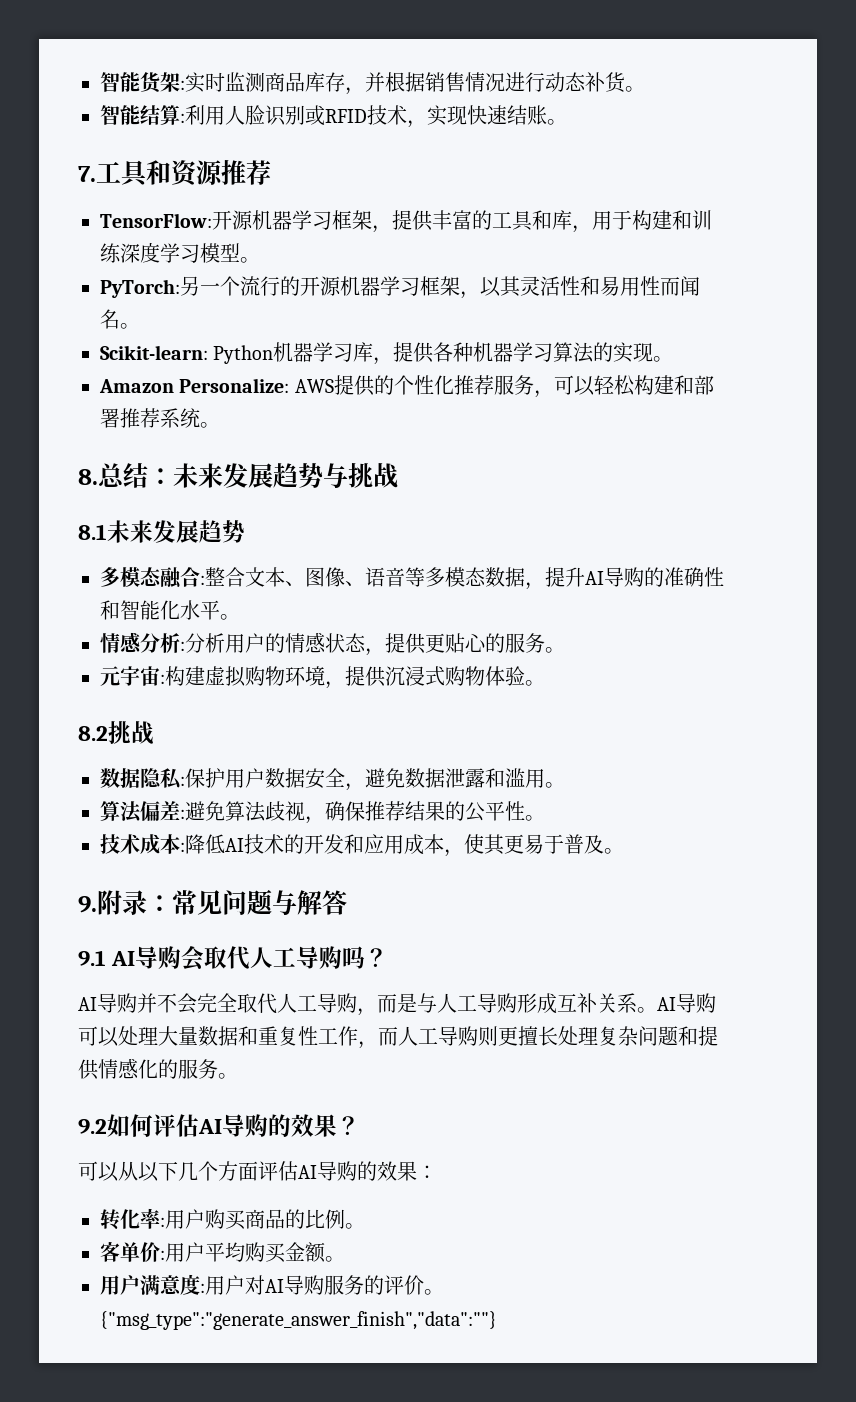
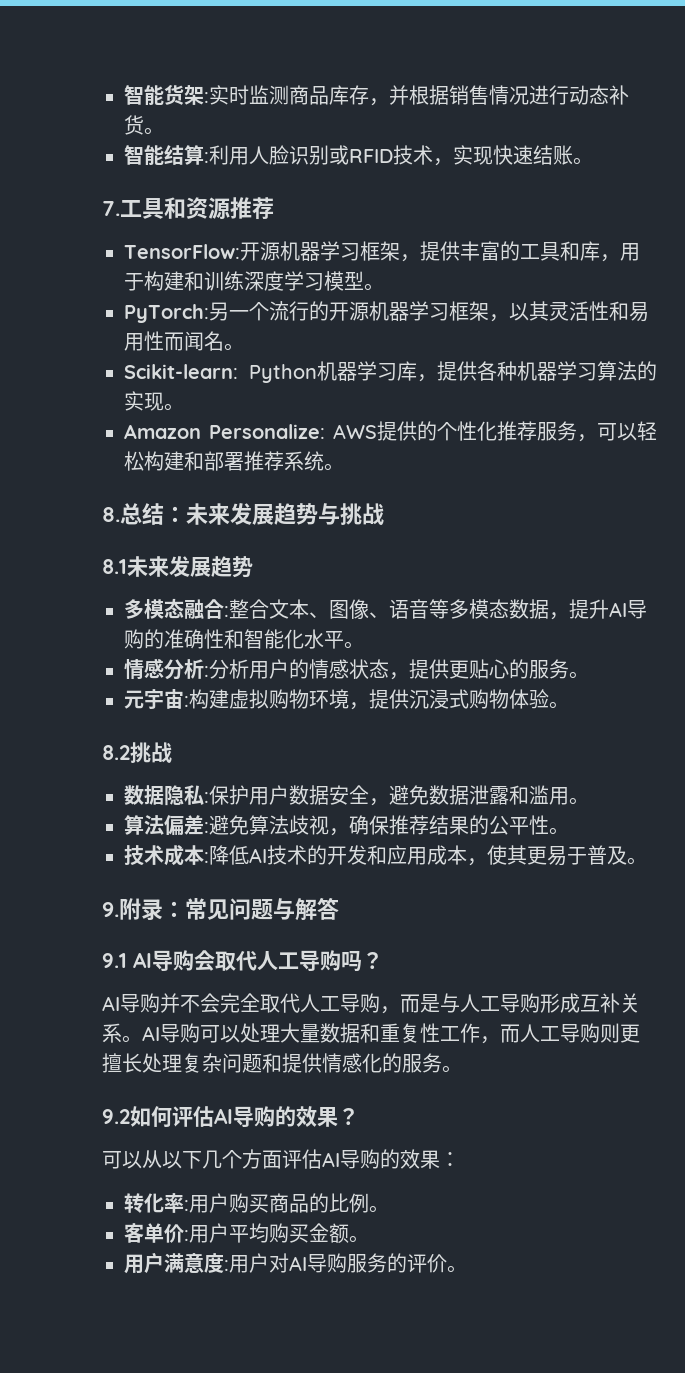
- {"msg_type":"generate_answer_finish","data":""}

